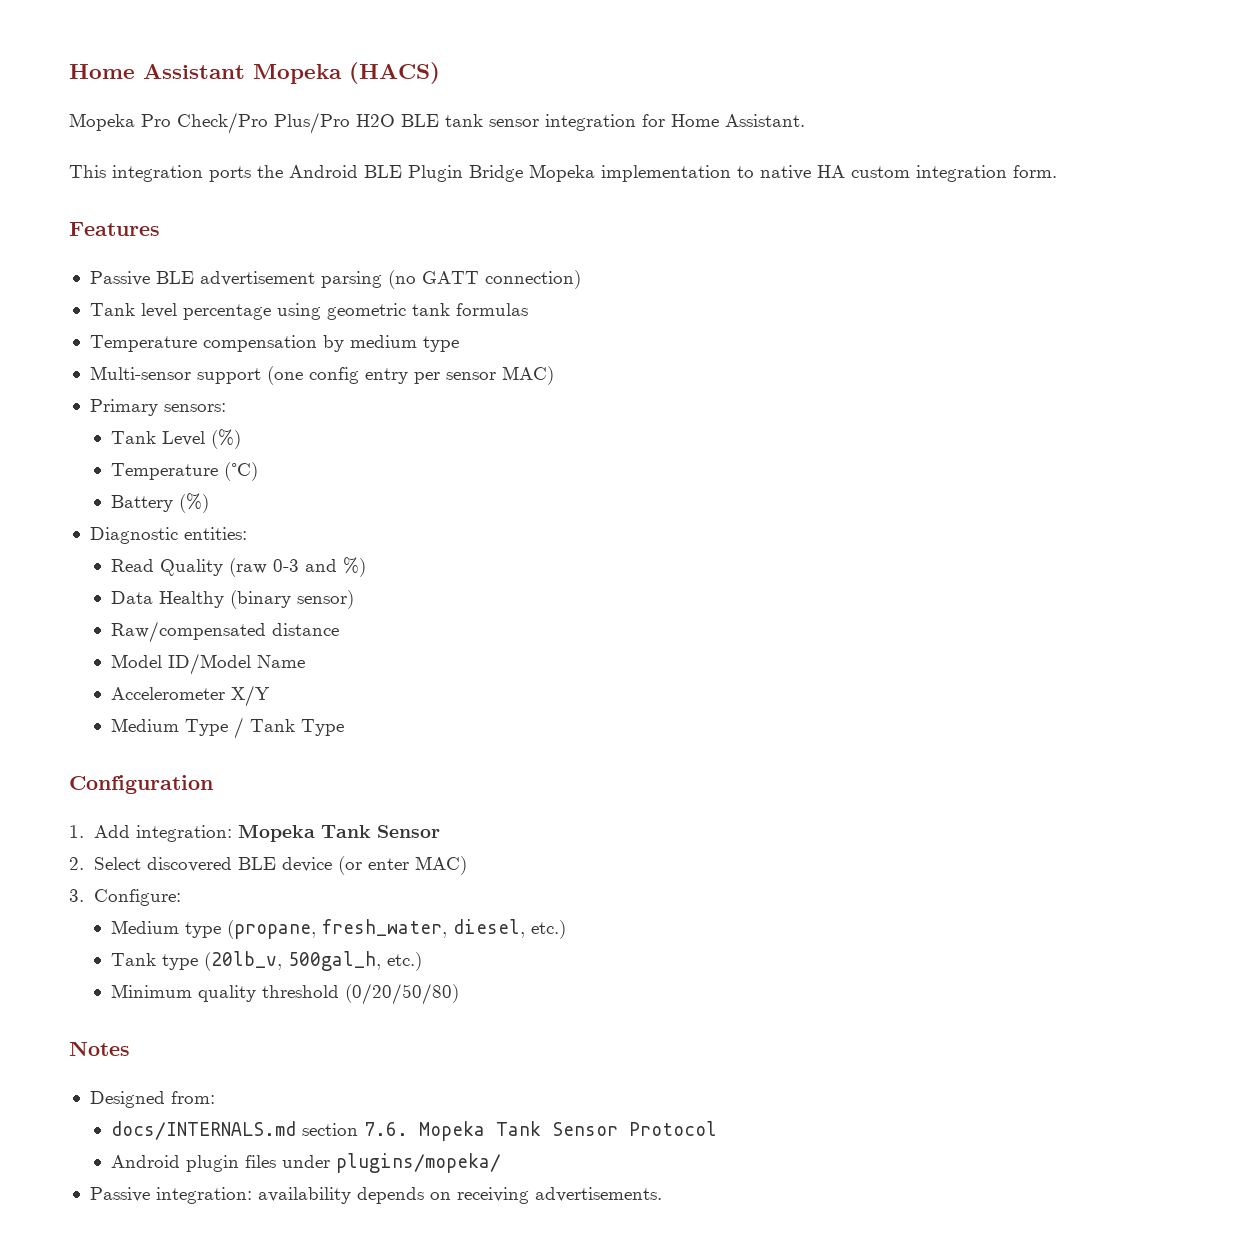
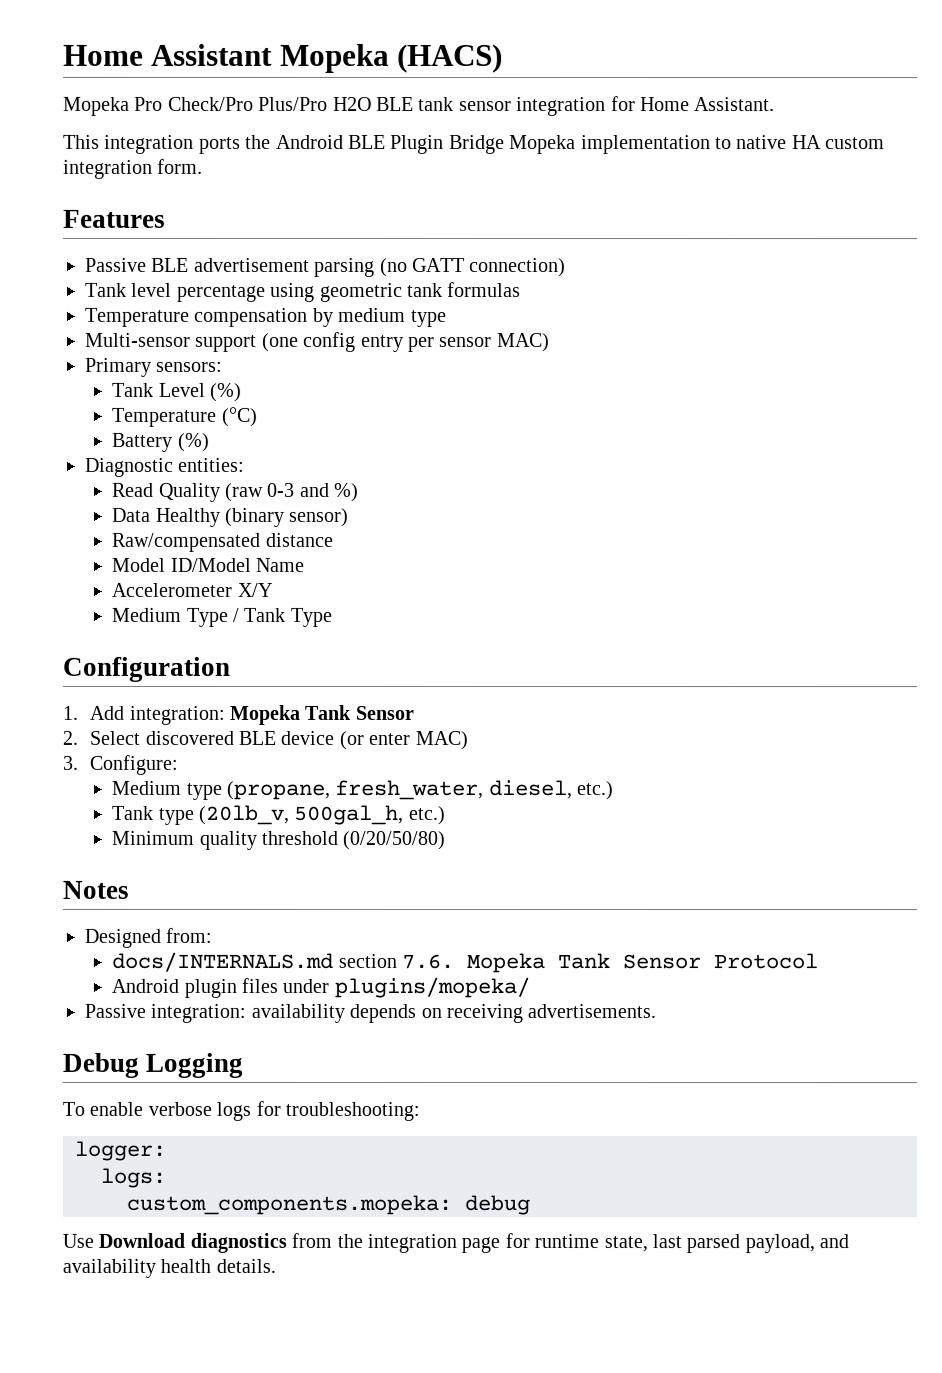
+ Debug Logging
+ To enable verbose logs for troubleshooting:
+ logger:
+ logs:
+ custom_components.mopeka: debug
+ Use Download diagnostics from the integration page for runtime state, last parsed payload, and availability health details.

